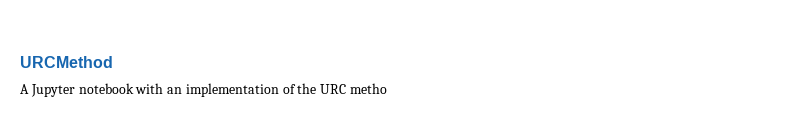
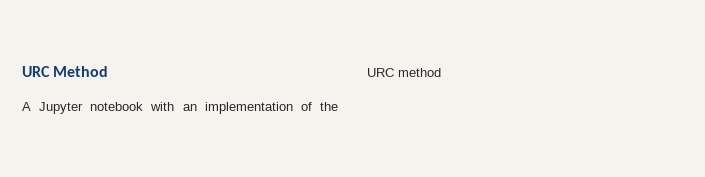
- URCMethod
+ URC Method
- A Jupyter notebook with an implementation of the URC metho
+ A Jupyter notebook with an implementation of the URC method

